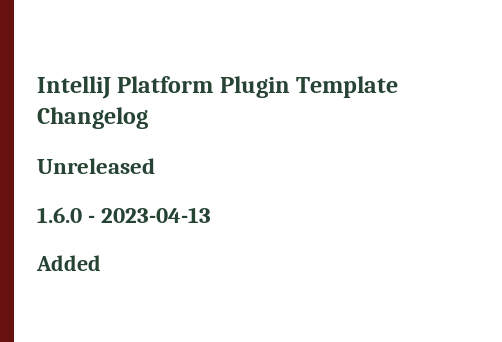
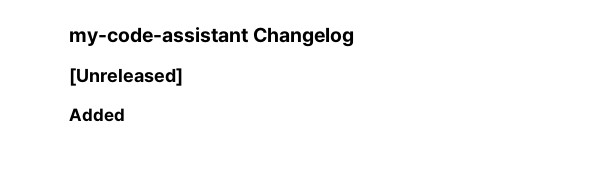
- IntelliJ Platform Plugin Template Changelog
- Unreleased
- 1.6.0 - 2023-04-13
+ my-code-assistant Changelog
+ [Unreleased]

